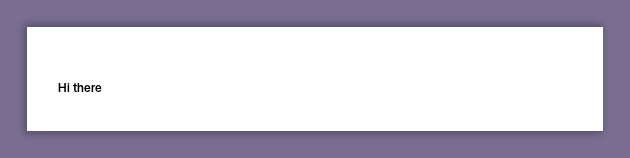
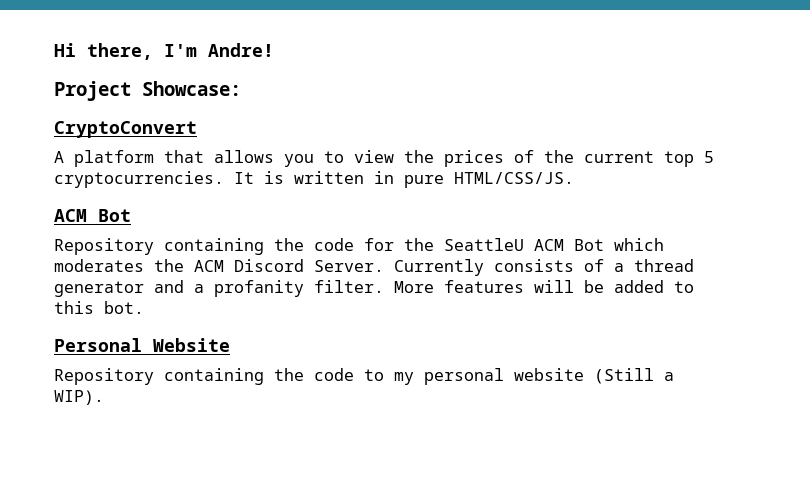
- Hi there
+ Hi there, I'm Andre!
+ Project Showcase:
+ CryptoConvert
+ A platform that allows you to view the prices of the current top 5 cryptocurrencies. It is written in pure HTML/CSS/JS.
+ ACM Bot
+ Repository containing the code for the SeattleU ACM Bot which moderates the ACM Discord Server. Currently consists of a thread generator and a profanity filter. More features will be added to this bot.
+ Personal Website
+ Repository containing the code to my personal website (Still a WIP).

